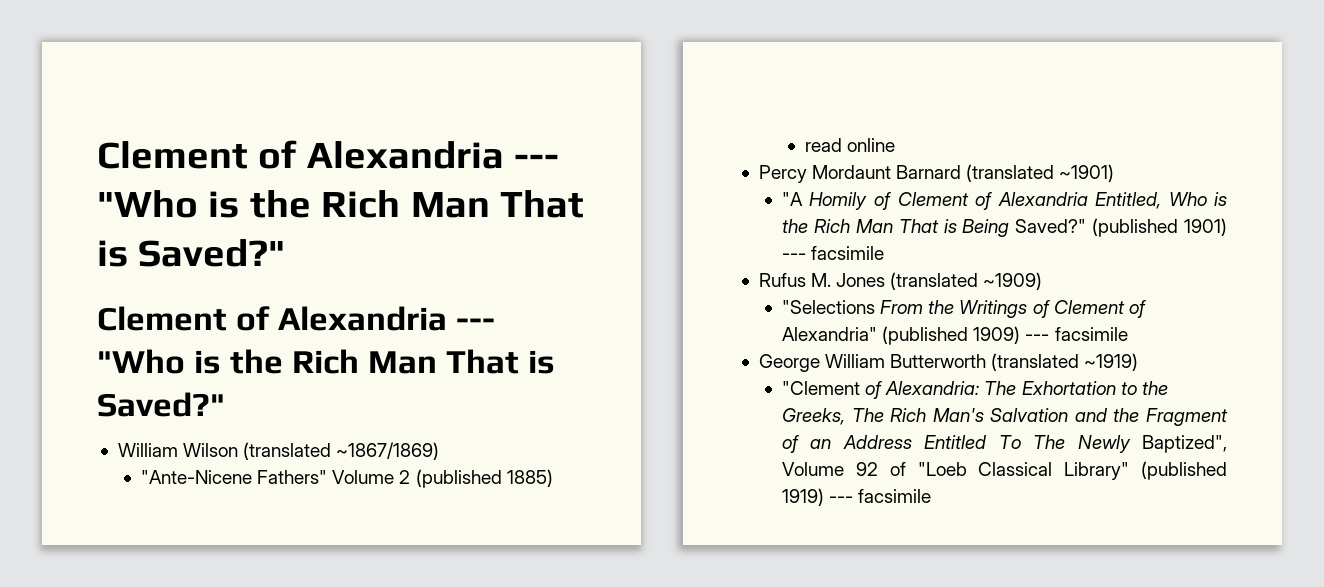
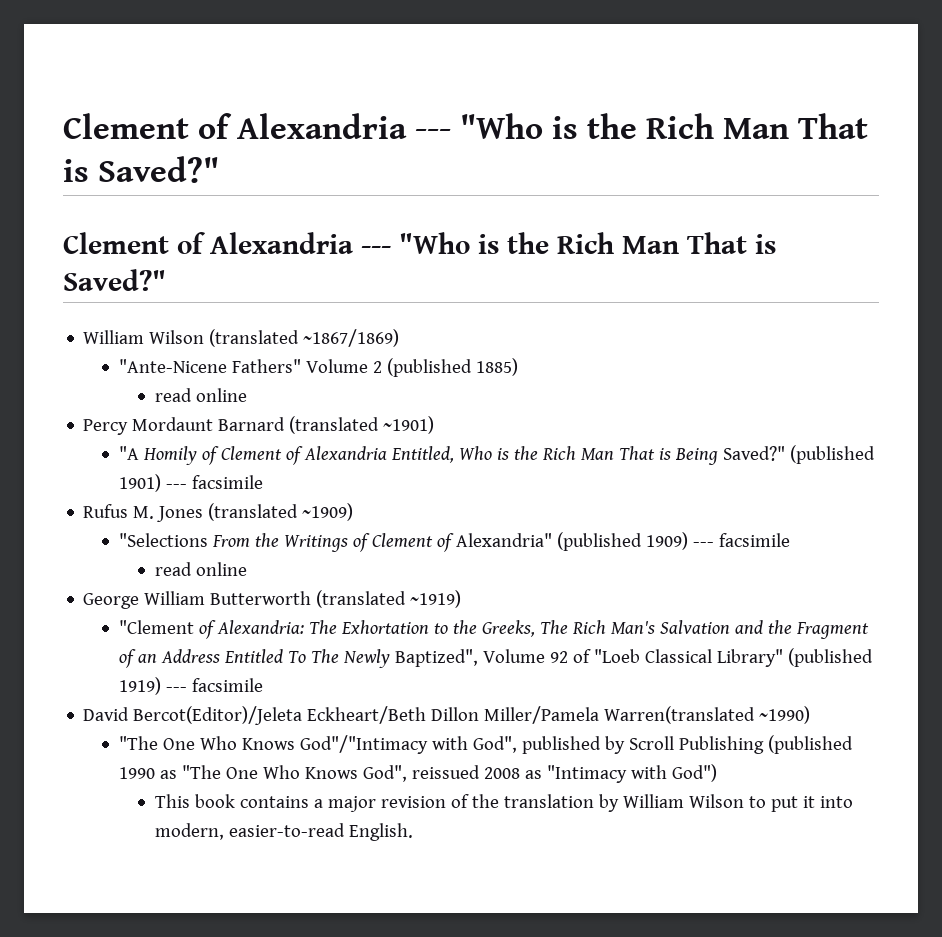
  "Selections From the Writings of Clement of Alexandria" (published 1909) --- facsimile
+ read online
+ David Bercot(Editor)/Jeleta Eckheart/Beth Dillon Miller/Pamela Warren(translated ~1990)
+ "The One Who Knows God"/"Intimacy with God", published by Scroll Publishing (published 1990 as "The One Who Knows God", reissued 2008 as "Intimacy with God")
+ This book contains a major revision of the translation by William Wilson to put it into modern, easier-to-read English.

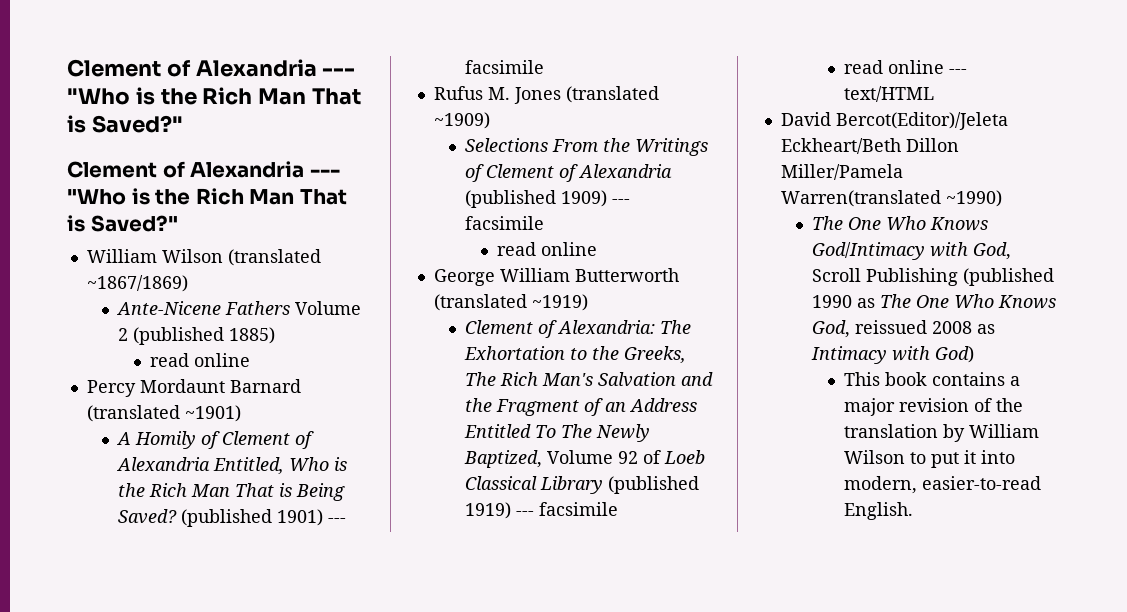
- "Ante-Nicene Fathers" Volume 2 (published 1885)
+ Ante-Nicene Fathers Volume 2 (published 1885)
- "A Homily of Clement of Alexandria Entitled, Who is the Rich Man That is Being Saved?"
+ A Homily of Clement of Alexandria Entitled, Who is the Rich Man That is Being Saved?
- "Selections From the Writings of Clement of Alexandria" (published 1909) --- facsimile
+ Selections From the Writings of Clement of Alexandria (published 1909) --- facsimile
- "Clement of Alexandria: The Exhortation to the Greeks, The Rich Man's Salvation and the Fragment of an Address Entitled To The Newly Baptized", Volume 92 of "Loeb Classical Library" (published 1919) --- facsimile
+ Clement of Alexandria: The Exhortation to the Greeks, The Rich Man's Salvation and the Fragment of an Address Entitled To The Newly Baptized, Volume 92 of Loeb Classical Library (published 1919) --- facsimile
+ read online --- text/HTML
- "The One Who Knows God"/"Intimacy with God", published by Scroll Publishing (published 1990 as "The One Who Knows God", reissued 2008 as "Intimacy with God")
+ The One Who Knows God/Intimacy with God, Scroll Publishing (published 1990 as The One Who Knows God, reissued 2008 as Intimacy with God)

